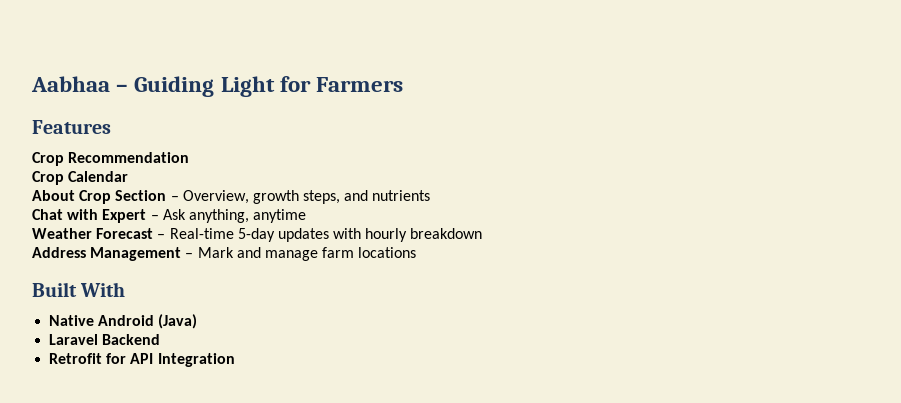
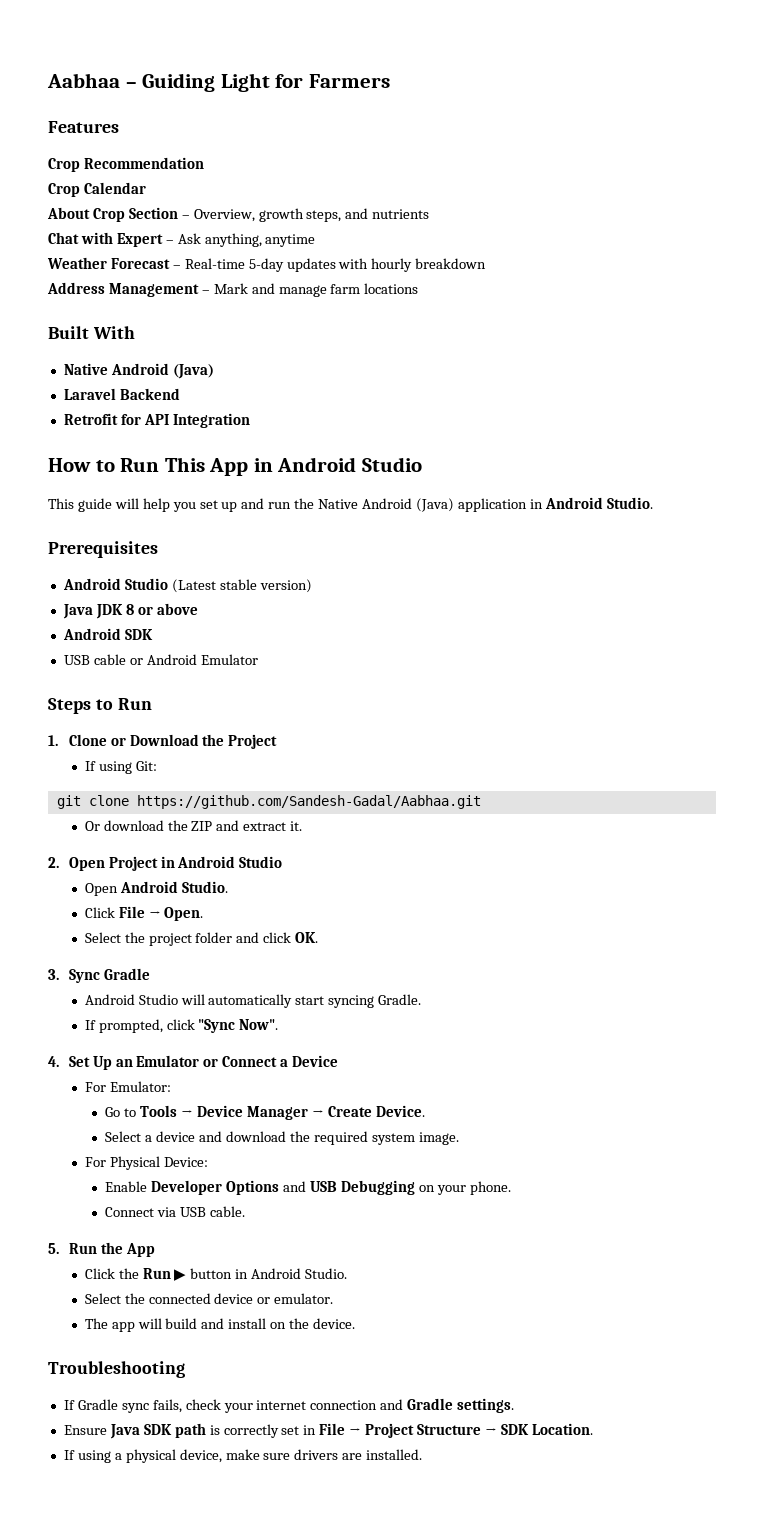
+ How to Run This App in Android Studio
+ This guide will help you set up and run the Native Android (Java) application in Android Studio.
+ Prerequisites
+ Android Studio (Latest stable version)
+ Java JDK 8 or above
+ Android SDK
+ USB cable or Android Emulator
+ Steps to Run
+ 1. Clone or Download the Project
+ If using Git:
+ git clone https://github.com/Sandesh-Gadal/Aabhaa.git
+ Or download the ZIP and extract it.
+ 2. Open Project in Android Studio
+ Open Android Studio.
+ Click File → Open.
+ Select the project folder and click OK.
+ 3. Sync Gradle
+ Android Studio will automatically start syncing Gradle.
+ If prompted, click "Sync Now".
+ 4. Set Up an Emulator or Connect a Device
+ For Emulator:
+ Go to Tools → Device Manager → Create Device.
+ Select a device and download the required system image.
+ For Physical Device:
+ Enable Developer Options and USB Debugging on your phone.
+ Connect via USB cable.
+ 5. Run the App
+ Click the Run ▶ button in Android Studio.
+ Select the connected device or emulator.
+ The app will build and install on the device.
+ Troubleshooting
+ If Gradle sync fails, check your internet connection and Gradle settings.
+ Ensure Java SDK path is correctly set in File → Project Structure → SDK Location.
+ If using a physical device, make sure drivers are installed.

